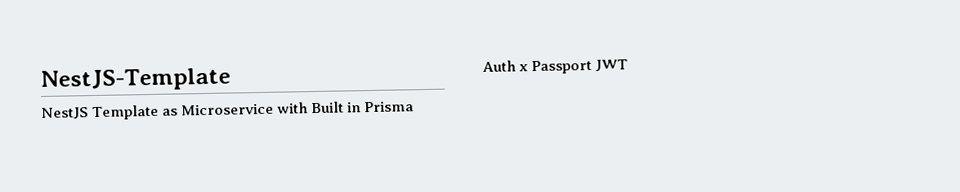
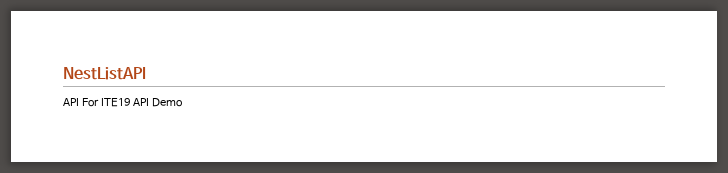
- NestJS-Template
- NestJS Template as Microservice with Built in Prisma Auth x Passport JWT
+ NestListAPI
+ API For ITE19 API Demo

